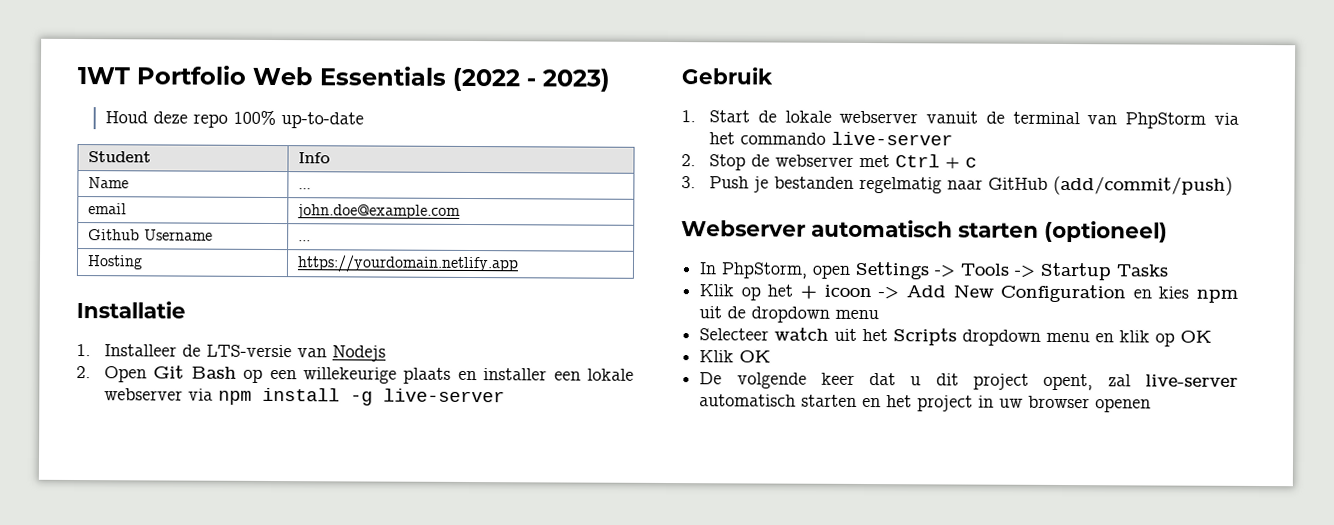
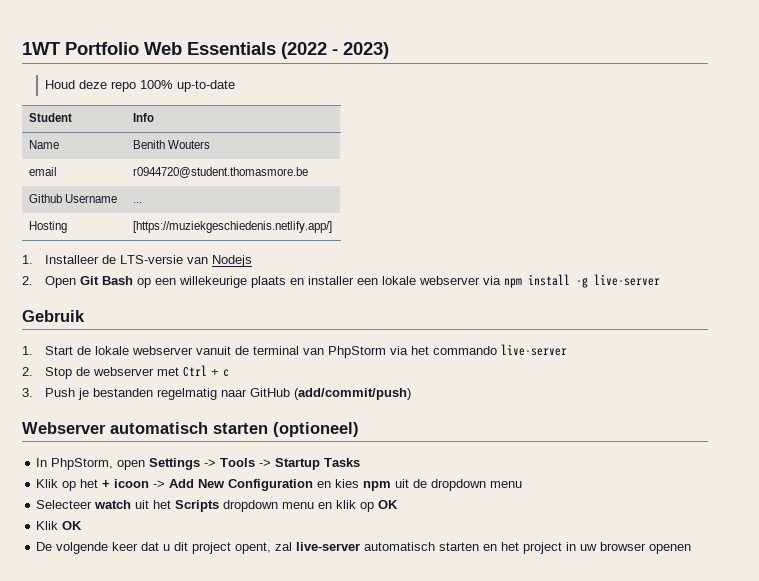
- Name | ...
+ Name | Benith Wouters
- email | john.doe@example.com
+ email | r0944720@student.thomasmore.be
- Hosting | https://yourdomain.netlify.app
- Installatie
+ Hosting | [https://muziekgeschiedenis.netlify.app/]

